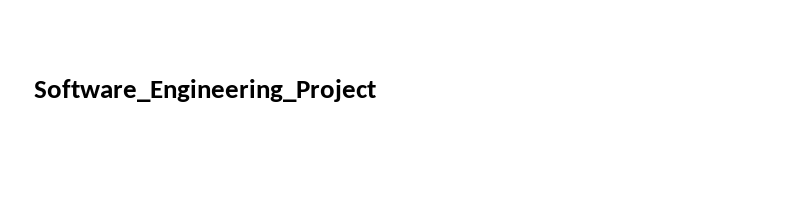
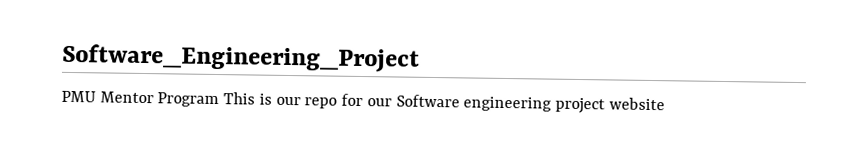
+ PMU Mentor Program This is our repo for our Software engineering project website

